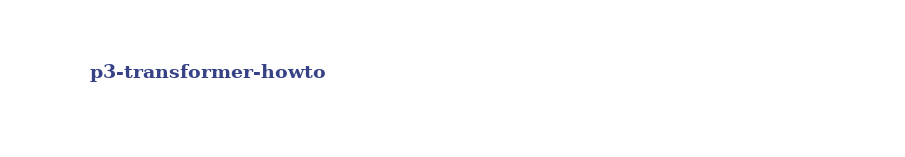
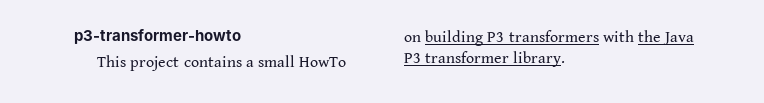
+ This project contains a small HowTo on building P3 transformers with the Java P3 transformer library.

